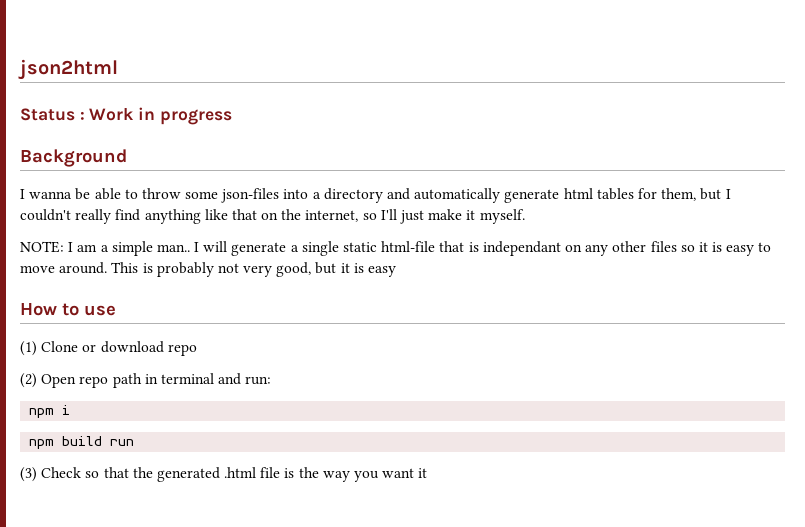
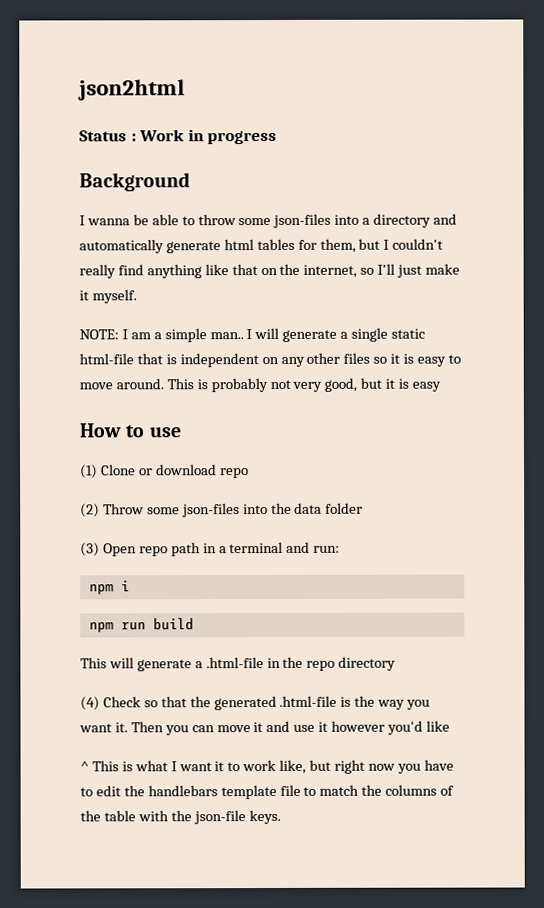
- I will generate a single static html-file that is independant on any other files so it is easy to move around.
+ I will generate a single static html-file that is independent on any other files so it is easy to move around.
- (2) Open repo path in terminal and run:
+ (2) Throw some json-files into the data folder
+ (3) Open repo path in a terminal and run:
- npm build run
- (3) Check so that the generated .html file is the way you want it
+ npm run build
+ This will generate a .html-file in the repo directory
+ (4) Check so that the generated .html-file is the way you want it. Then you can move it and use it however you'd like
+ ^ This is what I want it to work like, but right now you have to edit the handlebars template file to match the columns of the table with the json-file keys.

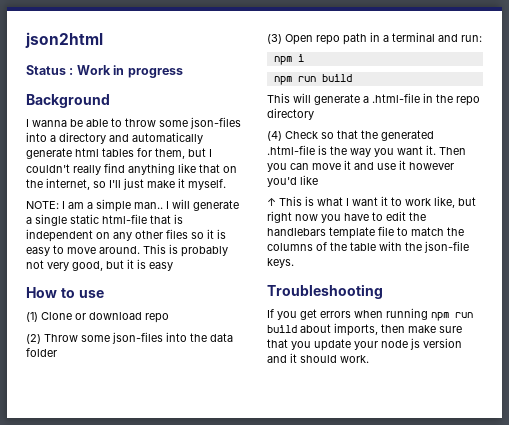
- ^ This is what I want it to work like, but right now you have to edit the handlebars template file to match the columns of the table with the json-file keys.
+ ↑ This is what I want it to work like, but right now you have to edit the handlebars template file to match the columns of the table with the json-file keys.
+ Troubleshooting
+ If you get errors when running npm run build about imports, then make sure that you update your node js version and it should work.

